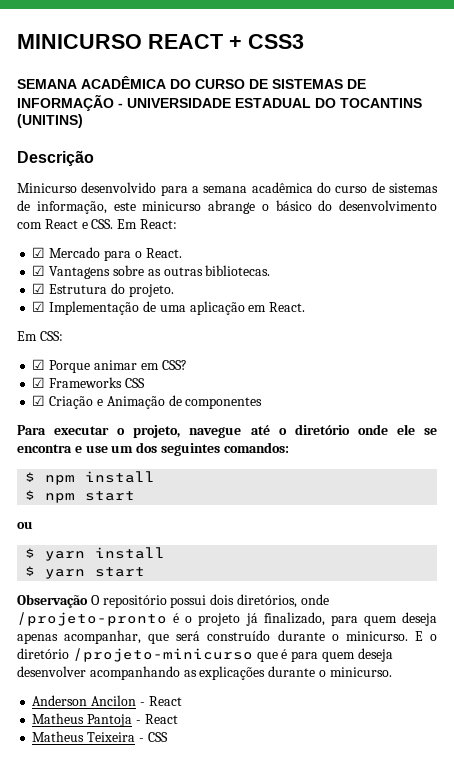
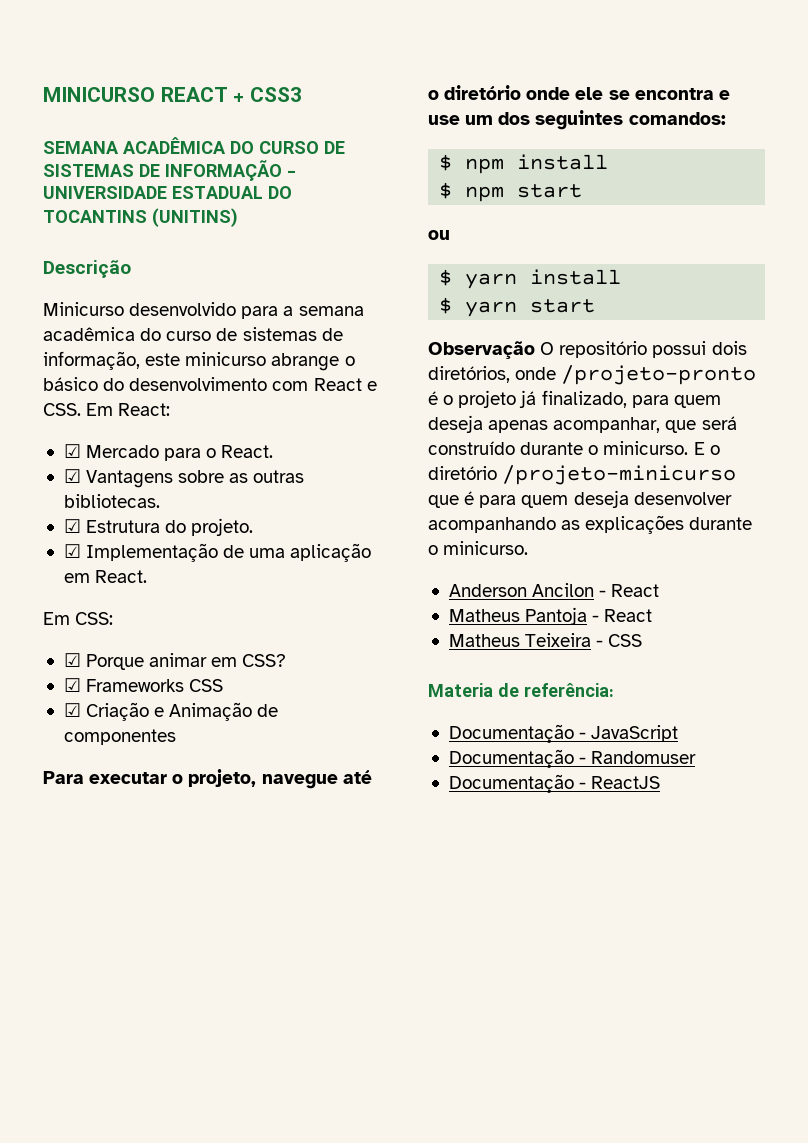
+ Materia de referência:
+ Documentação - JavaScript
+ Documentação - Randomuser
+ Documentação - ReactJS

